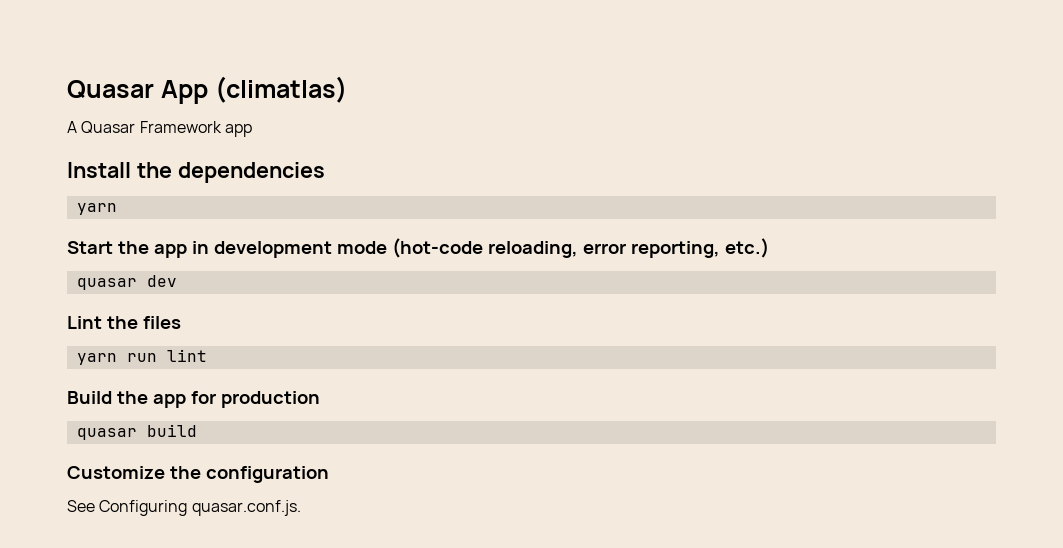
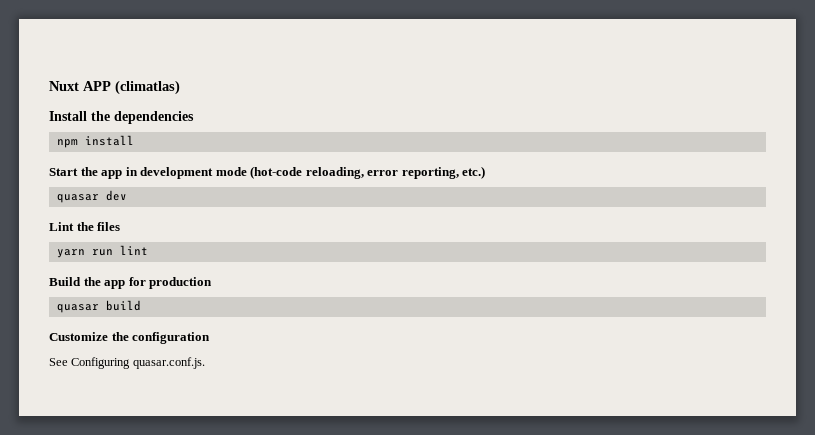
- Quasar App (climatlas)
+ Nuxt APP (climatlas)
- A Quasar Framework app
  Install the dependencies
- yarn
+ npm install

